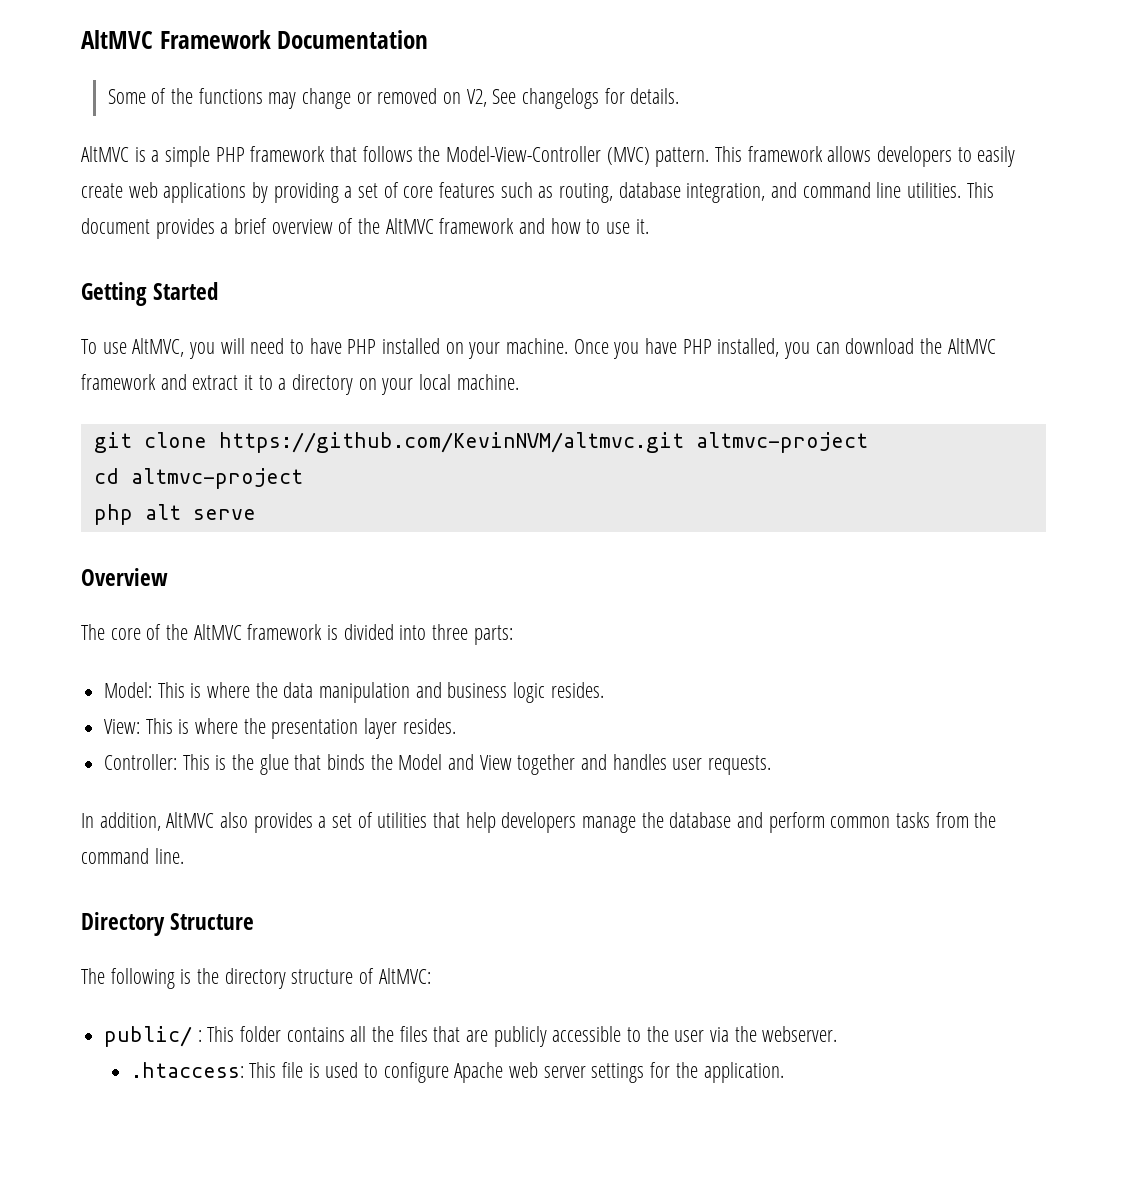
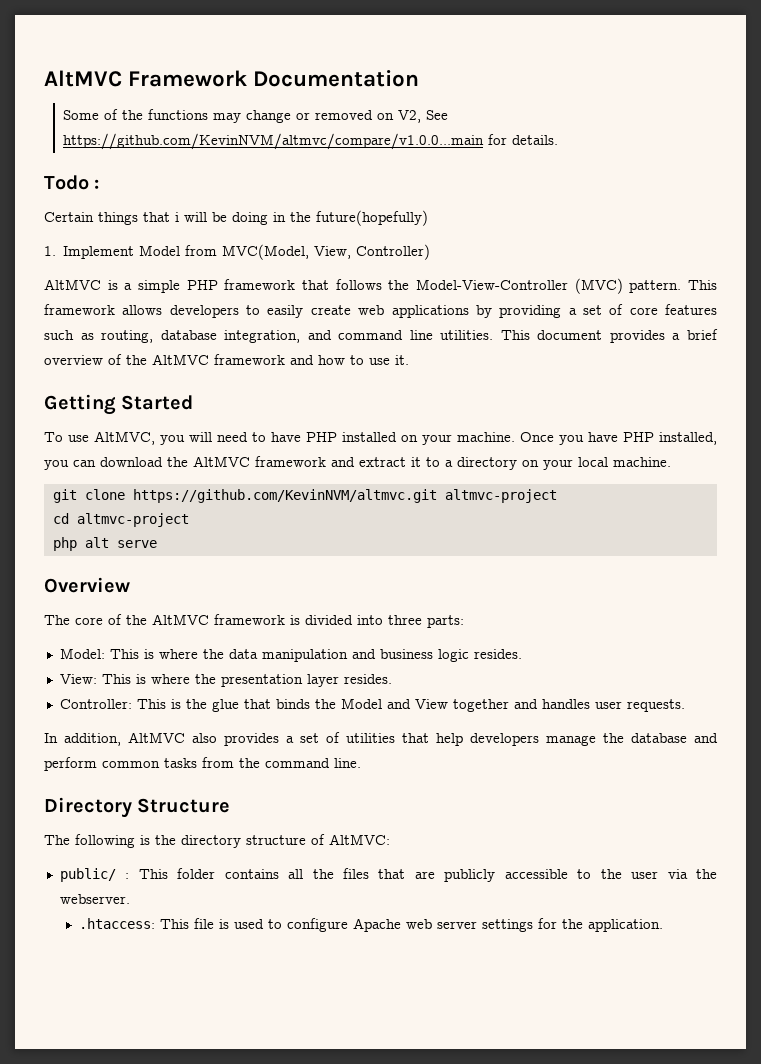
- Some of the functions may change or removed on V2, See changelogs for details.
+ Some of the functions may change or removed on V2, See https://github.com/KevinNVM/altmvc/compare/v1.0.0...main for details.
+ Todo :
+ Certain things that i will be doing in the future(hopefully)
+ 1. Implement Model from MVC(Model, View, Controller)

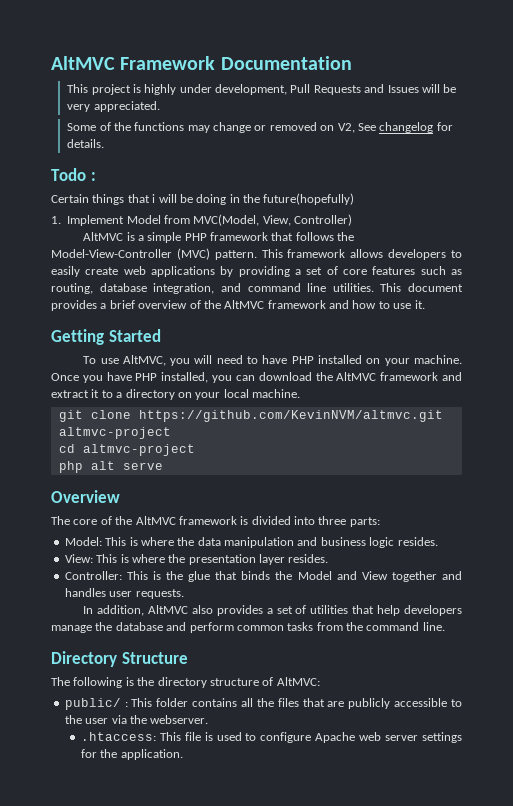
+ This project is highly under development, Pull Requests and Issues will be very appreciated.
- Some of the functions may change or removed on V2, See https://github.com/KevinNVM/altmvc/compare/v1.0.0...main for details.
+ Some of the functions may change or removed on V2, See changelog for details.

